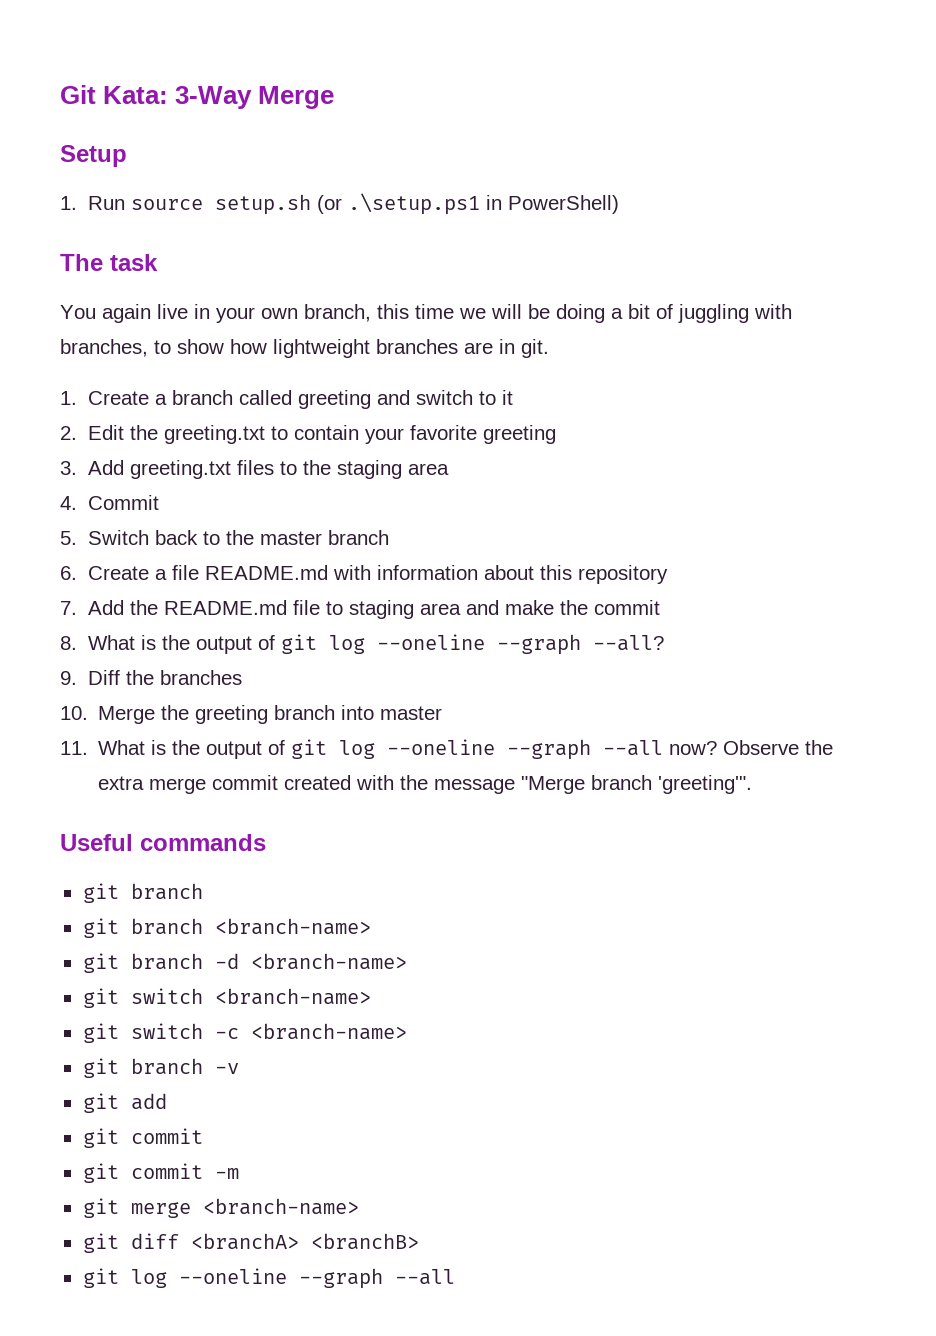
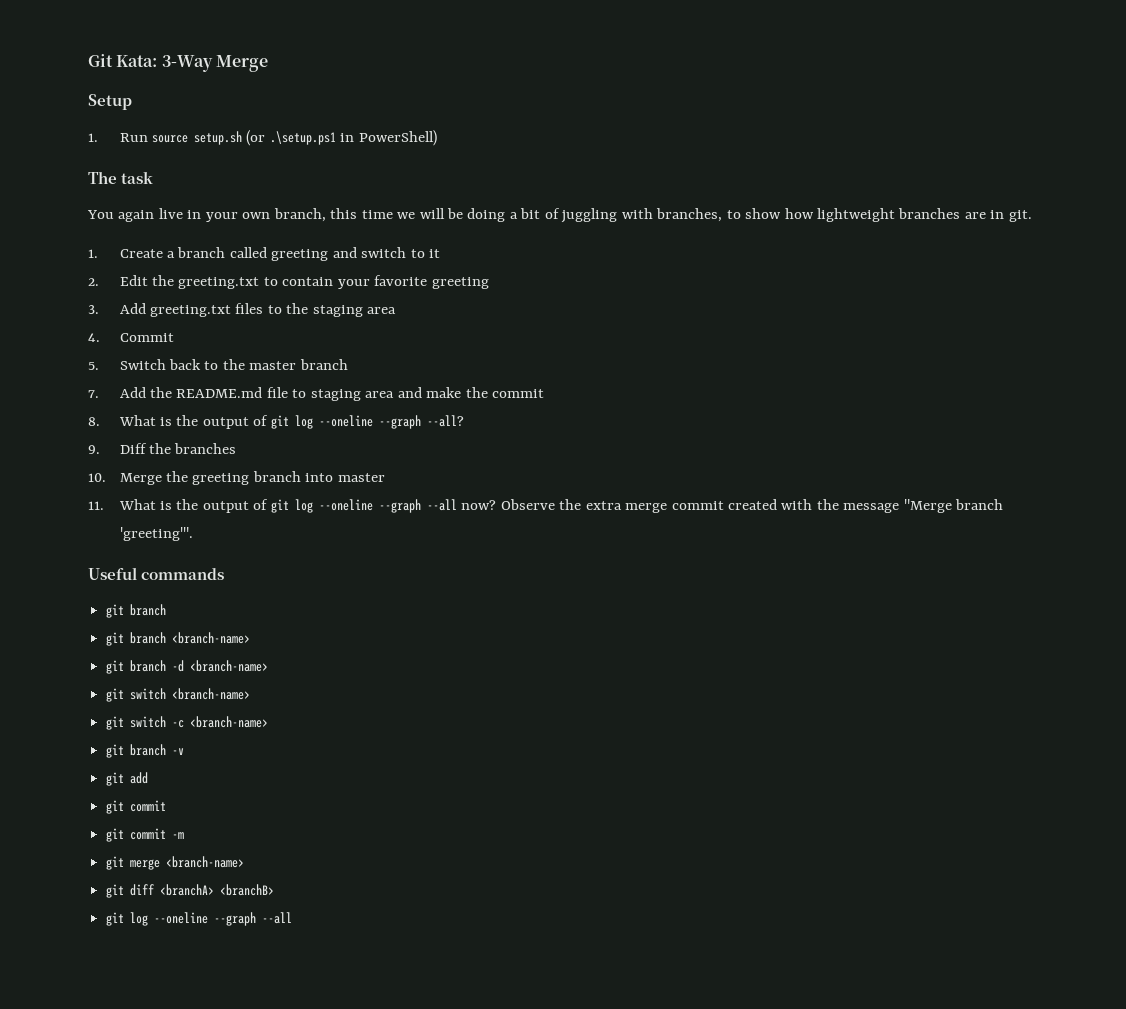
- 6. Create a file README.md with information about this repository

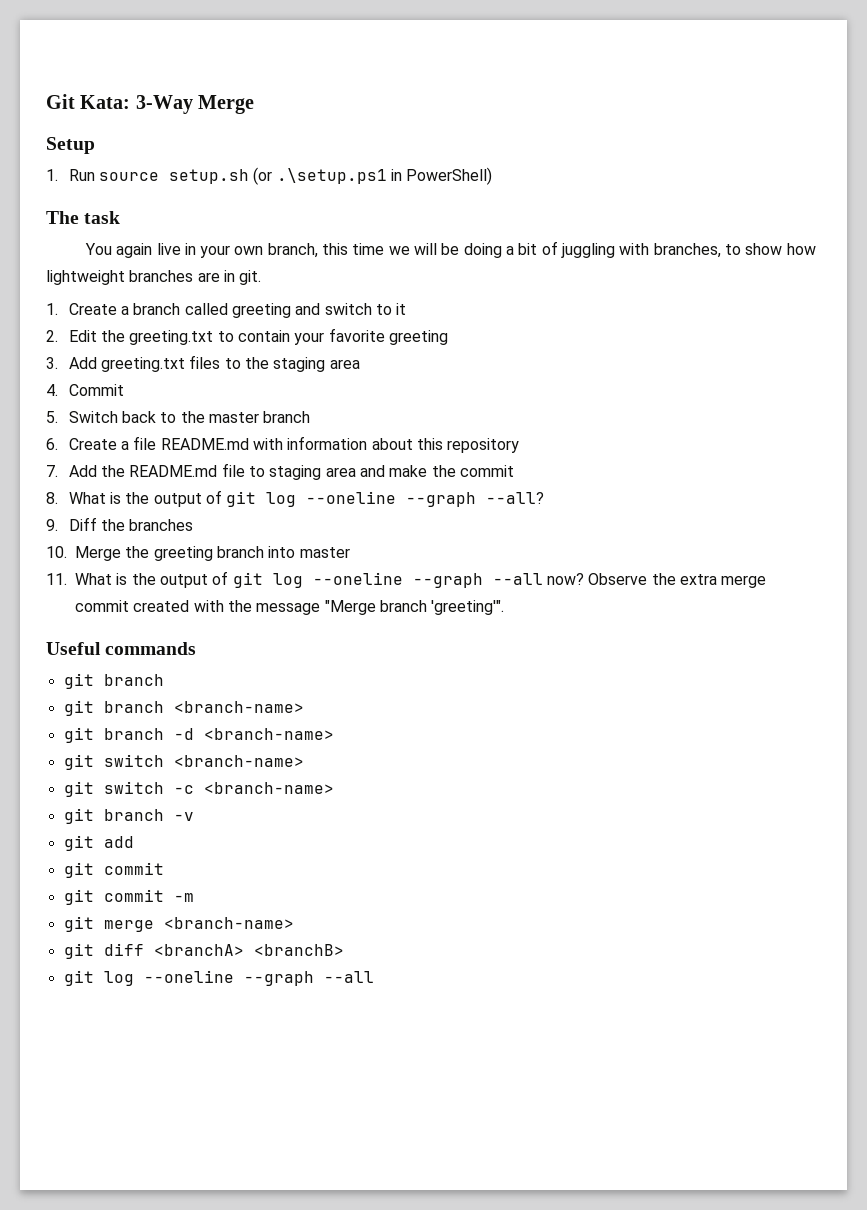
+ 6. Create a file README.md with information about this repository

